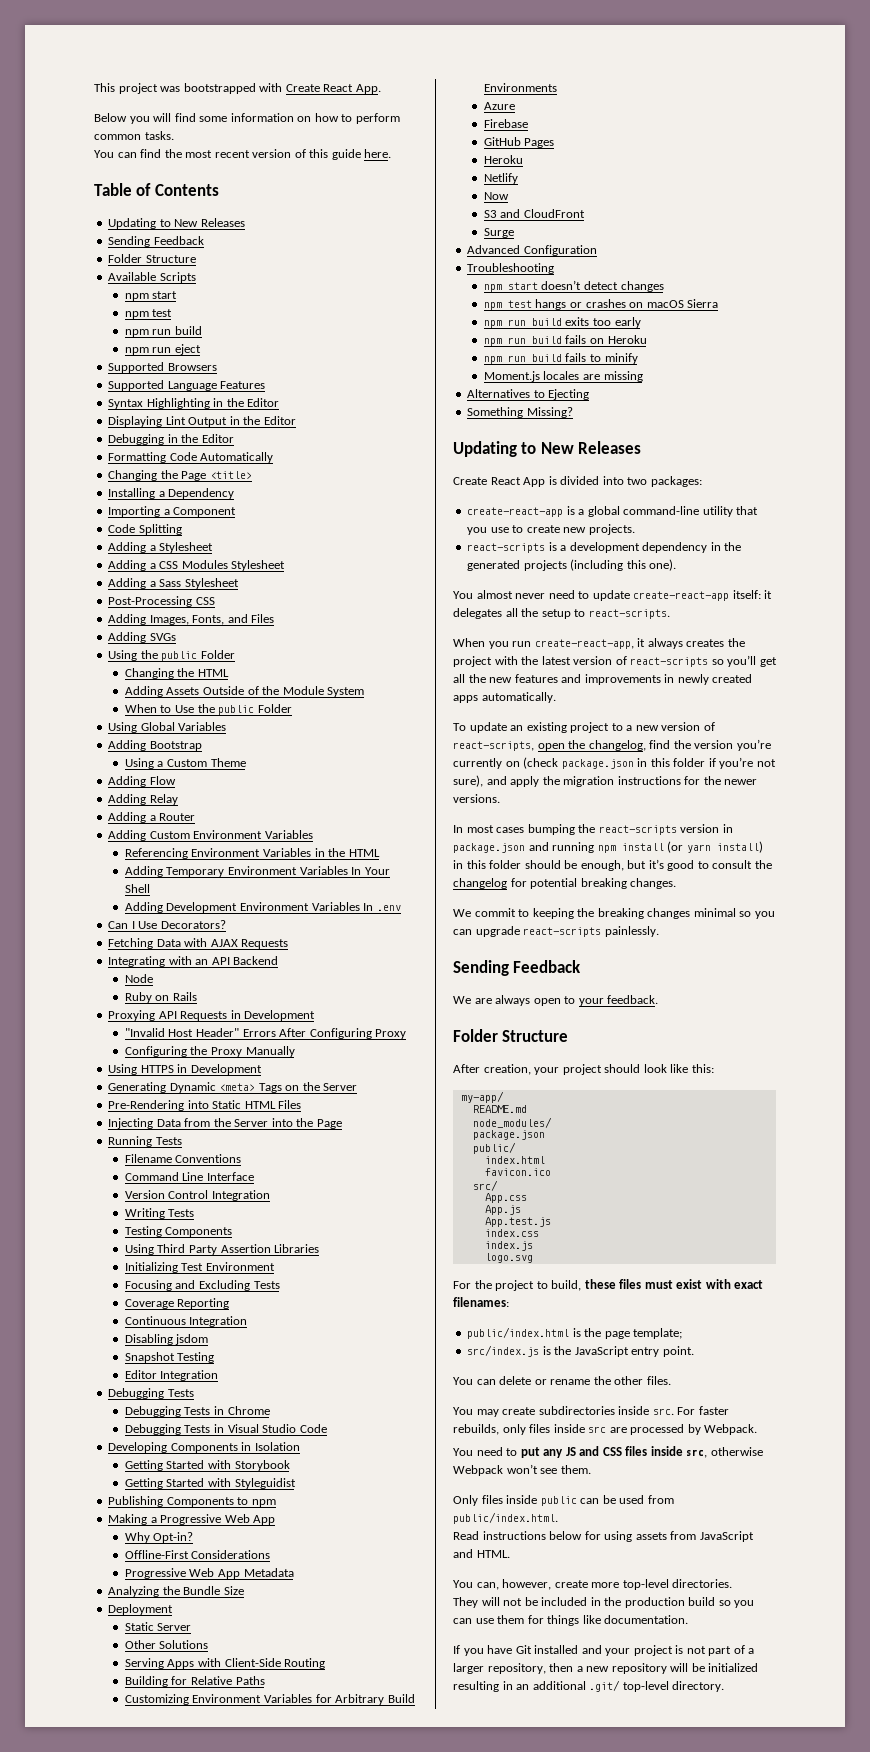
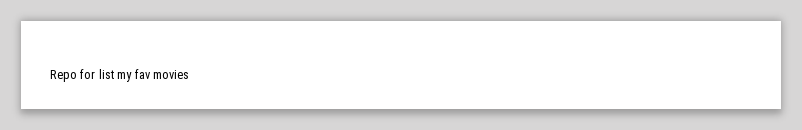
- This project was bootstrapped with Create React App.
- Below you will find some information on how to perform common tasks.
- You can find the most recent version of this guide here.
- Table of Contents
- Updating to New Releases
- Sending Feedback
- Folder Structure
- Available Scripts
- npm start
- npm test
- npm run build
- npm run eject
- Supported Browsers
- Supported Language Features
- Syntax Highlighting in the Editor
- Displaying Lint Output in the Editor
- Debugging in the Editor
- Formatting Code Automatically
- Changing the Page <title>
- Installing a Dependency
- Importing a Component
- Code Splitting
- Adding a Stylesheet
- Adding a CSS Modules Stylesheet
- Adding a Sass Stylesheet
- Post-Processing CSS
- Adding Images, Fonts, and Files
- Adding SVGs
- Using the public Folder
- Changing the HTML
- Adding Assets Outside of the Module System
- When to Use the public Folder
- Using Global Variables
- Adding Bootstrap
- Using a Custom Theme
- Adding Flow
- Adding Relay
- Adding a Router
- Adding Custom Environment Variables
- Referencing Environment Variables in the HTML
- Adding Temporary Environment Variables In Your Shell
- Adding Development Environment Variables In .env
- Can I Use Decorators?
- Fetching Data with AJAX Requests
- Integrating with an API Backend
- Node
- Ruby on Rails
- Proxying API Requests in Development
- "Invalid Host Header" Errors After Configuring Proxy
- Configuring the Proxy Manually
- Using HTTPS in Development
- Generating Dynamic <meta> Tags on the Server
- Pre-Rendering into Static HTML Files
- Injecting Data from the Server into the Page
- Running Tests
- Filename Conventions
- Command Line Interface
- Version Control Integration
- Writing Tests
- Testing Components
- Using Third Party Assertion Libraries
- Initializing Test Environment
- Focusing and Excluding Tests
- Coverage Reporting
- Continuous Integration
- Disabling jsdom
- Snapshot Testing
- Editor Integration
- Debugging Tests
- Debugging Tests in Chrome
- Debugging Tests in Visual Studio Code
- Developing Components in Isolation
- Getting Started with Storybook
- Getting Started with Styleguidist
- Publishing Components to npm
- Making a Progressive Web App
- Why Opt-in?
- Offline-First Considerations
- Progressive Web App Metadata
- Analyzing the Bundle Size
- Deployment
- Static Server
- Other Solutions
- Serving Apps with Client-Side Routing
- Building for Relative Paths
- Customizing Environment Variables for Arbitrary Build Environments
- Azure
- Firebase
- GitHub Pages
- Heroku
- Netlify
- Now
- S3 and CloudFront
- Surge
- Advanced Configuration
- Troubleshooting
- npm start doesn’t detect changes
- npm test hangs or crashes on macOS Sierra
- npm run build exits too early
- npm run build fails on Heroku
- npm run build fails to minify
- Moment.js locales are missing
- Alternatives to Ejecting
- Something Missing?
- Updating to New Releases
- Create React App is divided into two packages:
- create-react-app is a global command-line utility that you use to create new projects.
- react-scripts is a development dependency in the generated projects (including this one).
- You almost never need to update create-react-app itself: it delegates all the setup to react-scripts.
- When you run create-react-app, it always creates the project with the latest version of react-scripts so you’ll get all the new features and improvements in newly created apps automatically.
- To update an existing project to a new version of react-scripts, open the changelog, find the version you’re currently on (check package.json in this folder if you’re not sure), and apply the migration instructions for the newer versions.
- In most cases bumping the react-scripts version in package.json and running npm install (or yarn install) in this folder should be enough, but it’s good to consult the changelog for potential breaking changes.
- We commit to keeping the breaking changes minimal so you can upgrade react-scripts painlessly.
- Sending Feedback
- We are always open to your feedback.
- Folder Structure
- After creation, your project should look like this:
- my-app/
- README.md
- node_modules/
- package.json
- public/
- index.html
- favicon.ico
- src/
- App.css
- App.js
- App.test.js
- index.css
- index.js
- logo.svg
- For the project to build, these files must exist with exact filenames:
- public/index.html is the page template;
- src/index.js is the JavaScript entry point.
- You can delete or rename the other files.
- You may create subdirectories inside src. For faster rebuilds, only files inside src are processed by Webpack.
- You need to put any JS and CSS files inside src, otherwise Webpack won’t see them.
- Only files inside public can be used from public/index.html.
- Read instructions below for using assets from JavaScript and HTML.
- You can, however, create more top-level directories.
- They will not be included in the production build so you can use them for things like documentation.
- If you have Git installed and your project is not part of a larger repository, then a new repository will be initialized resulting in an additional .git/ top-level directory.
+ Repo for list my fav movies

